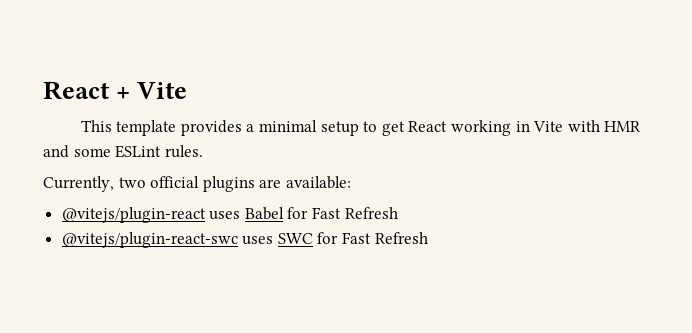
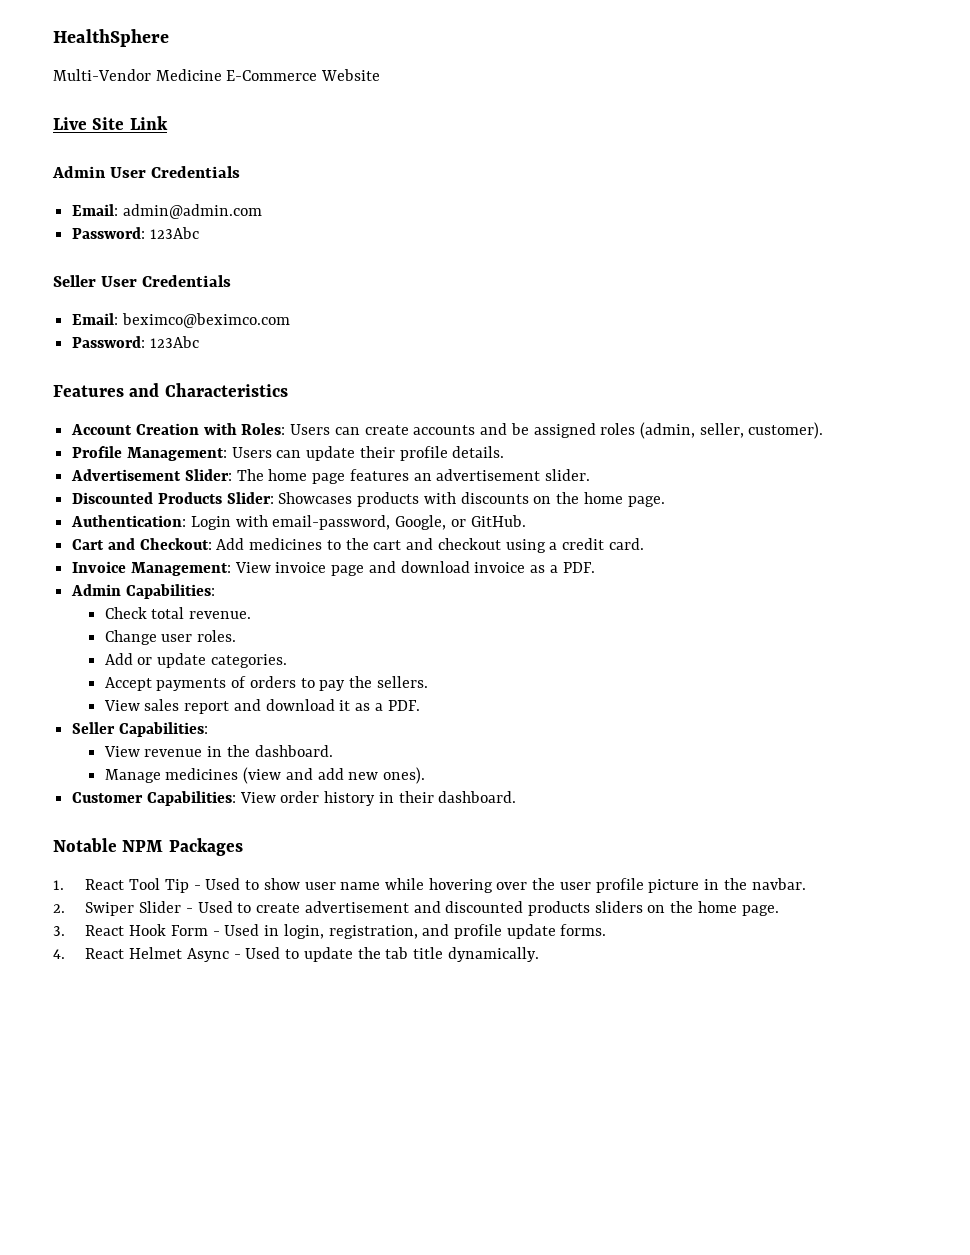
- React + Vite
- This template provides a minimal setup to get React working in Vite with HMR and some ESLint rules.
- Currently, two official plugins are available:
- @vitejs/plugin-react uses Babel for Fast Refresh
- @vitejs/plugin-react-swc uses SWC for Fast Refresh
+ HealthSphere
+ Multi-Vendor Medicine E-Commerce Website
+ Live Site Link
+ Admin User Credentials
+ Email: admin@admin.com
+ Password: 123Abc
+ Seller User Credentials
+ Email: beximco@beximco.com
+ Password: 123Abc
+ Features and Characteristics
+ Account Creation with Roles: Users can create accounts and be assigned roles (admin, seller, customer).
+ Profile Management: Users can update their profile details.
+ Advertisement Slider: The home page features an advertisement slider.
+ Discounted Products Slider: Showcases products with discounts on the home page.
+ Authentication: Login with email-password, Google, or GitHub.
+ Cart and Checkout: Add medicines to the cart and checkout using a credit card.
+ Invoice Management: View invoice page and download invoice as a PDF.
+ Admin Capabilities:
+ Check total revenue.
+ Change user roles.
+ Add or update categories.
+ Accept payments of orders to pay the sellers.
+ View sales report and download it as a PDF.
+ Seller Capabilities:
+ View revenue in the dashboard.
+ Manage medicines (view and add new ones).
+ Customer Capabilities: View order history in their dashboard.
+ Notable NPM Packages
+ 1. React Tool Tip - Used to show user name while hovering over the user profile picture in the navbar.
+ 2. Swiper Slider - Used to create advertisement and discounted products sliders on the home page.
+ 3. React Hook Form - Used in login, registration, and profile update forms.
+ 4. React Helmet Async - Used to update the tab title dynamically.

